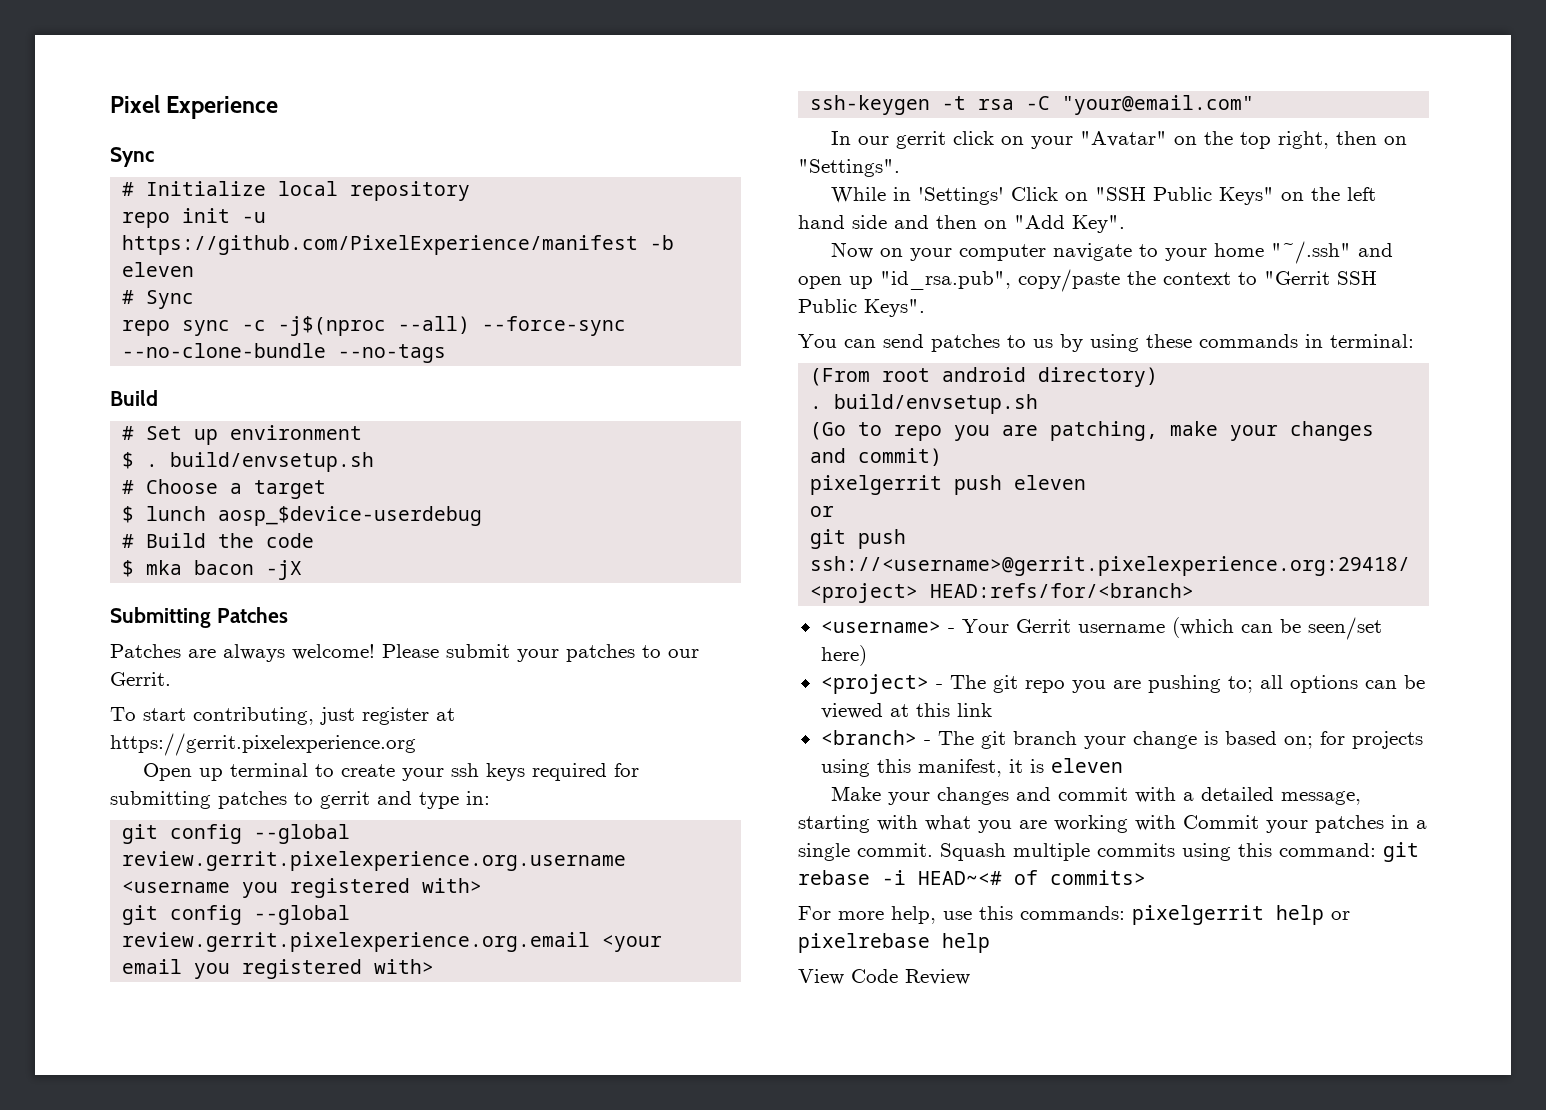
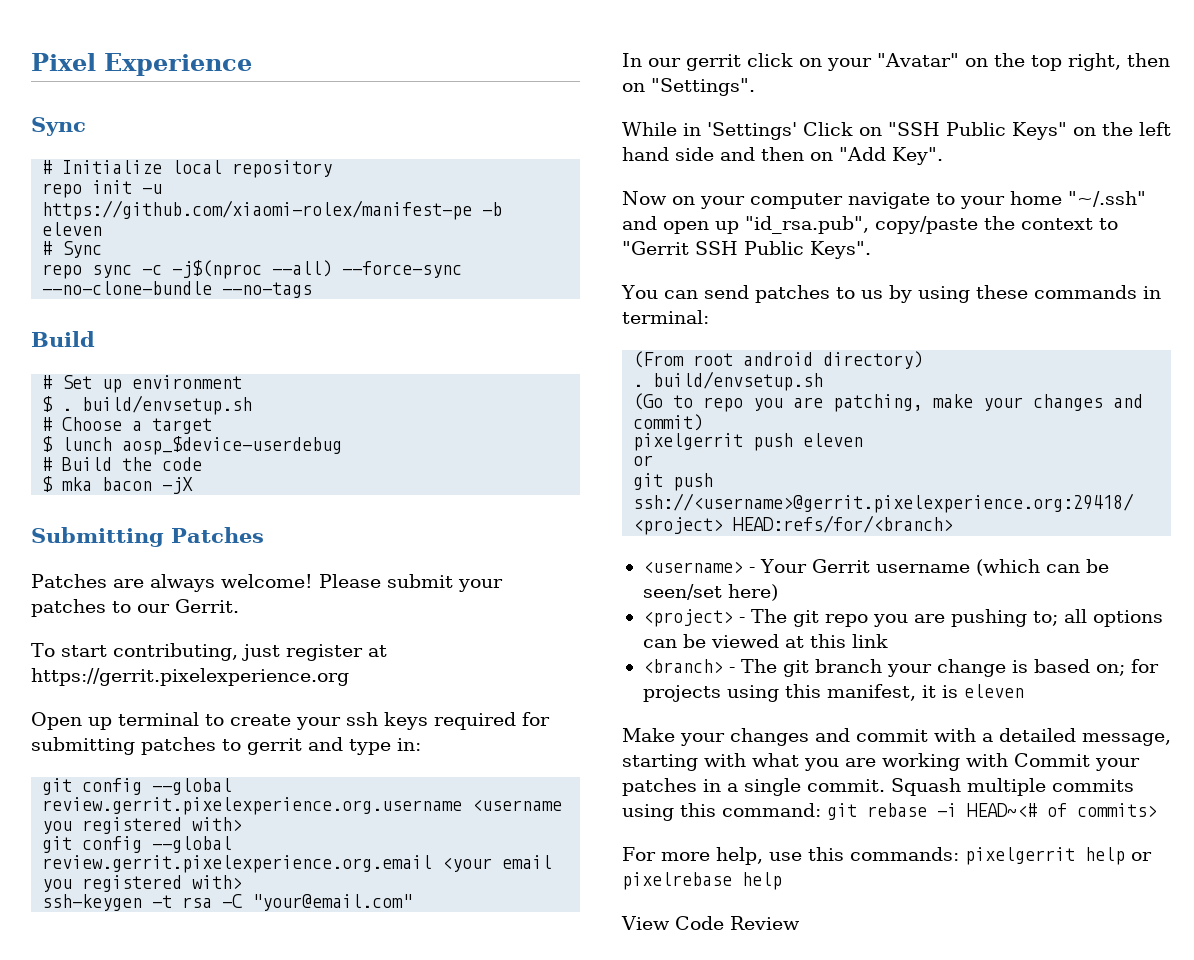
- repo init -u https://github.com/PixelExperience/manifest -b eleven
+ repo init -u https://github.com/xiaomi-rolex/manifest-pe -b eleven

